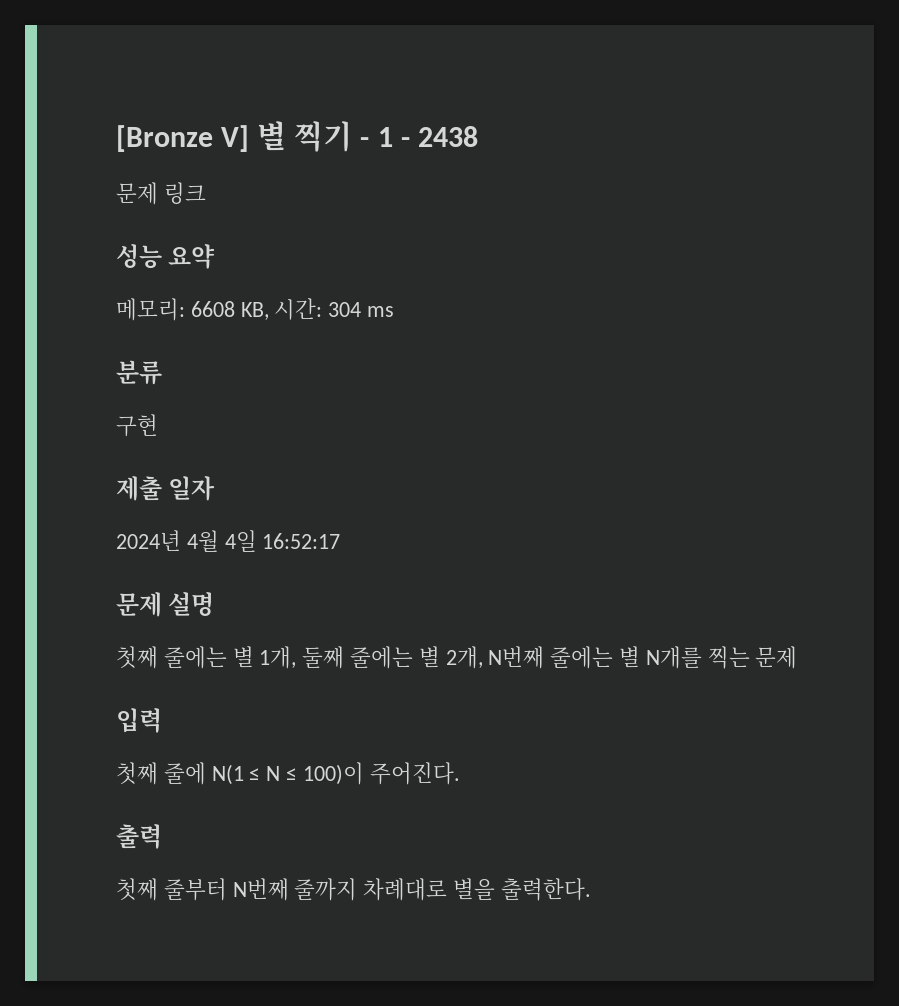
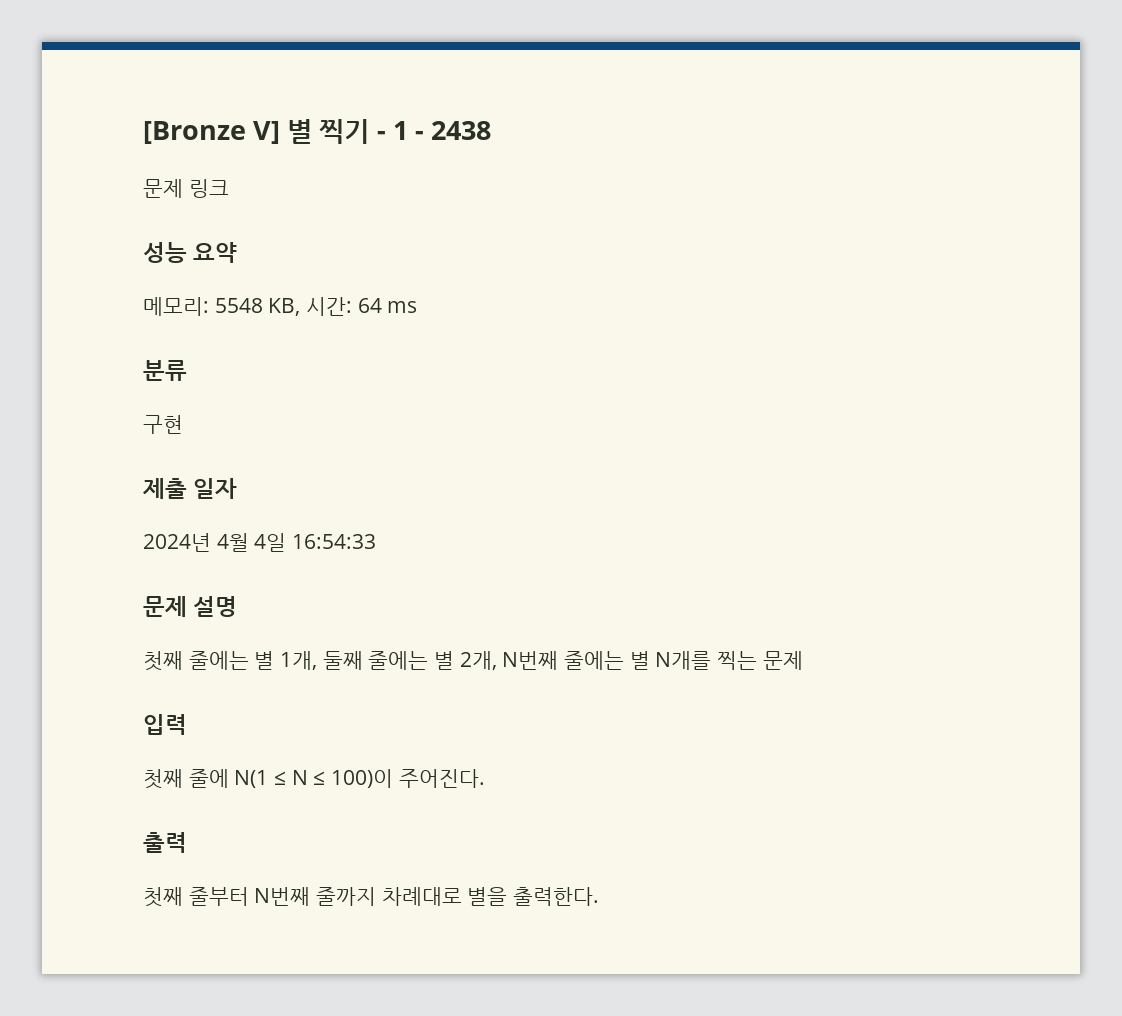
- 메모리: 6608 KB, 시간: 304 ms
+ 메모리: 5548 KB, 시간: 64 ms
- 2024년 4월 4일 16:52:17
+ 2024년 4월 4일 16:54:33

